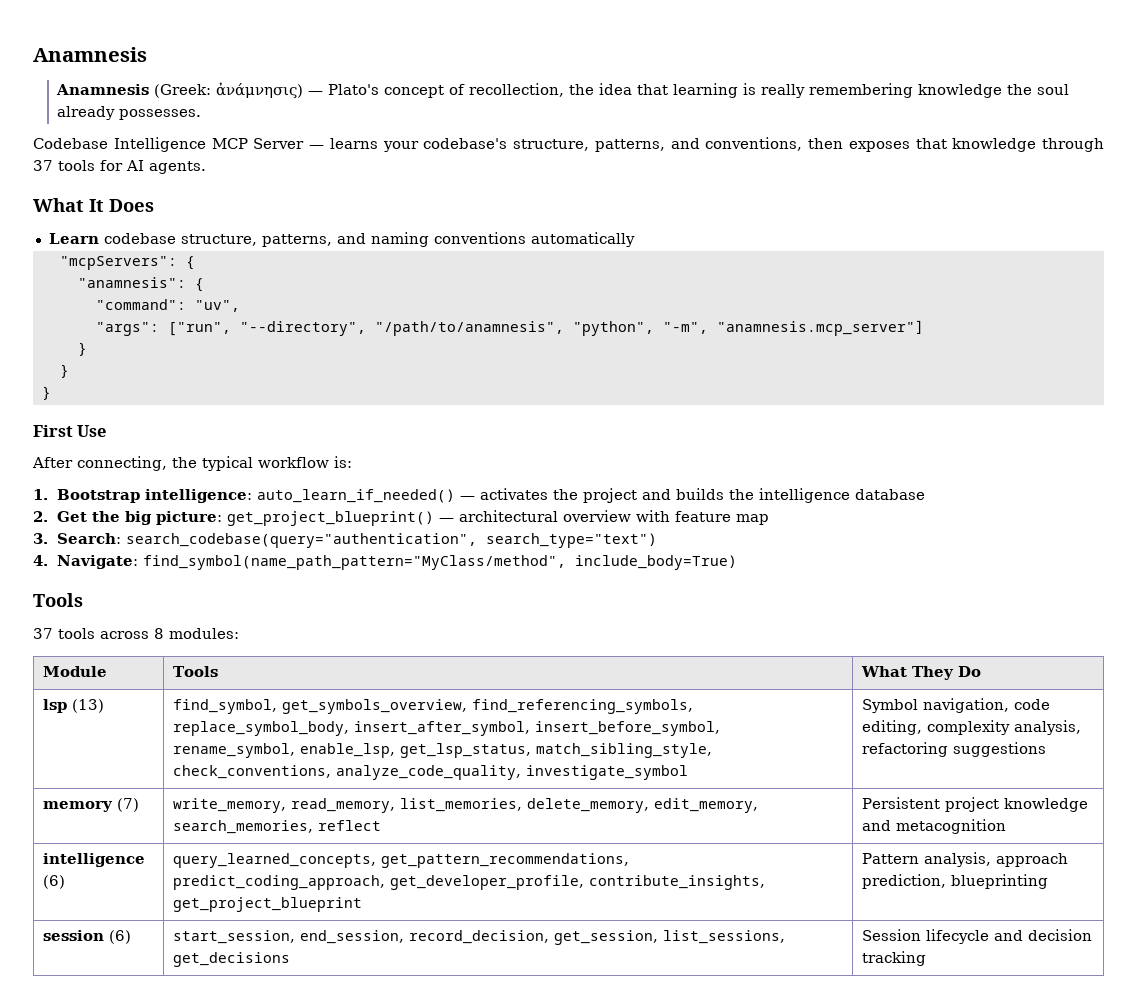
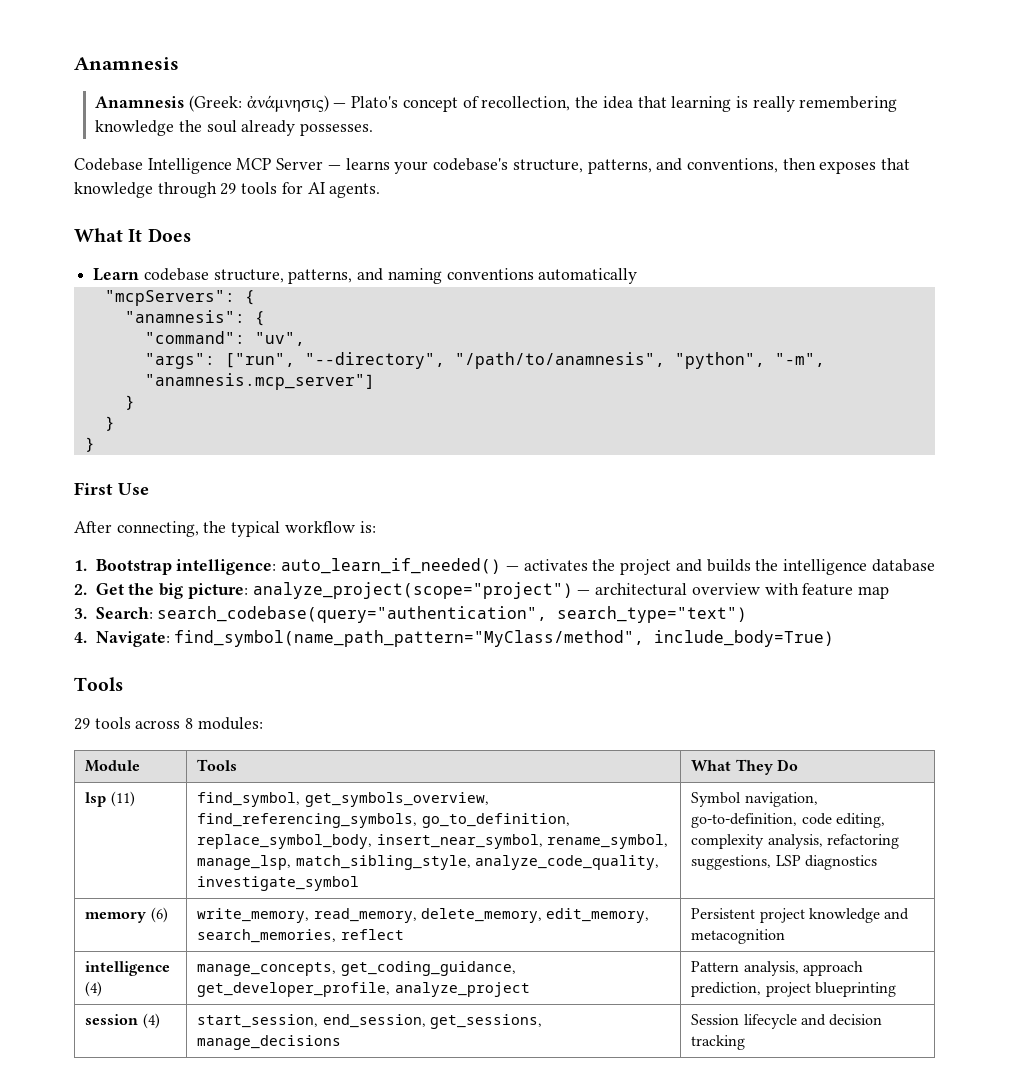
- Codebase Intelligence MCP Server — learns your codebase's structure, patterns, and conventions, then exposes that knowledge through 37 tools for AI agents.
+ Codebase Intelligence MCP Server — learns your codebase's structure, patterns, and conventions, then exposes that knowledge through 29 tools for AI agents.
- 2. Get the big picture: get_project_blueprint() — architectural overview with feature map
+ 2. Get the big picture: analyze_project(scope="project") — architectural overview with feature map
- 37 tools across 8 modules:
+ 29 tools across 8 modules:
- lsp (13) | find_symbol, get_symbols_overview, find_referencing_symbols, replace_symbol_body, insert_after_symbol, insert_before_symbol, rename_symbol, enable_lsp, get_lsp_status, match_sibling_style, check_conventions, analyze_code_quality, investigate_symbol | Symbol navigation, code editing, complexity analysis, refactoring suggestions
+ lsp (11) | find_symbol, get_symbols_overview, find_referencing_symbols, go_to_definition, replace_symbol_body, insert_near_symbol, rename_symbol, manage_lsp, match_sibling_style, analyze_code_quality, investigate_symbol | Symbol navigation, go-to-definition, code editing, complexity analysis, refactoring suggestions, LSP diagnostics
- memory (7) | write_memory, read_memory, list_memories, delete_memory, edit_memory, search_memories, reflect | Persistent project knowledge and metacognition
+ memory (6) | write_memory, read_memory, delete_memory, edit_memory, search_memories, reflect | Persistent project knowledge and metacognition
- intelligence (6) | query_learned_concepts, get_pattern_recommendations, predict_coding_approach, get_developer_profile, contribute_insights, get_project_blueprint | Pattern analysis, approach prediction, blueprinting
+ intelligence (4) | manage_concepts, get_coding_guidance, get_developer_profile, analyze_project | Pattern analysis, approach prediction, project blueprinting
- session (6) | start_session, end_session, record_decision, get_session, list_sessions, get_decisions | Session lifecycle and decision tracking
+ session (4) | start_session, end_session, get_sessions, manage_decisions | Session lifecycle and decision tracking

